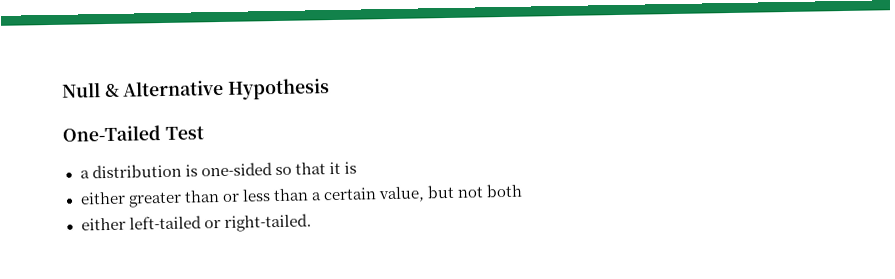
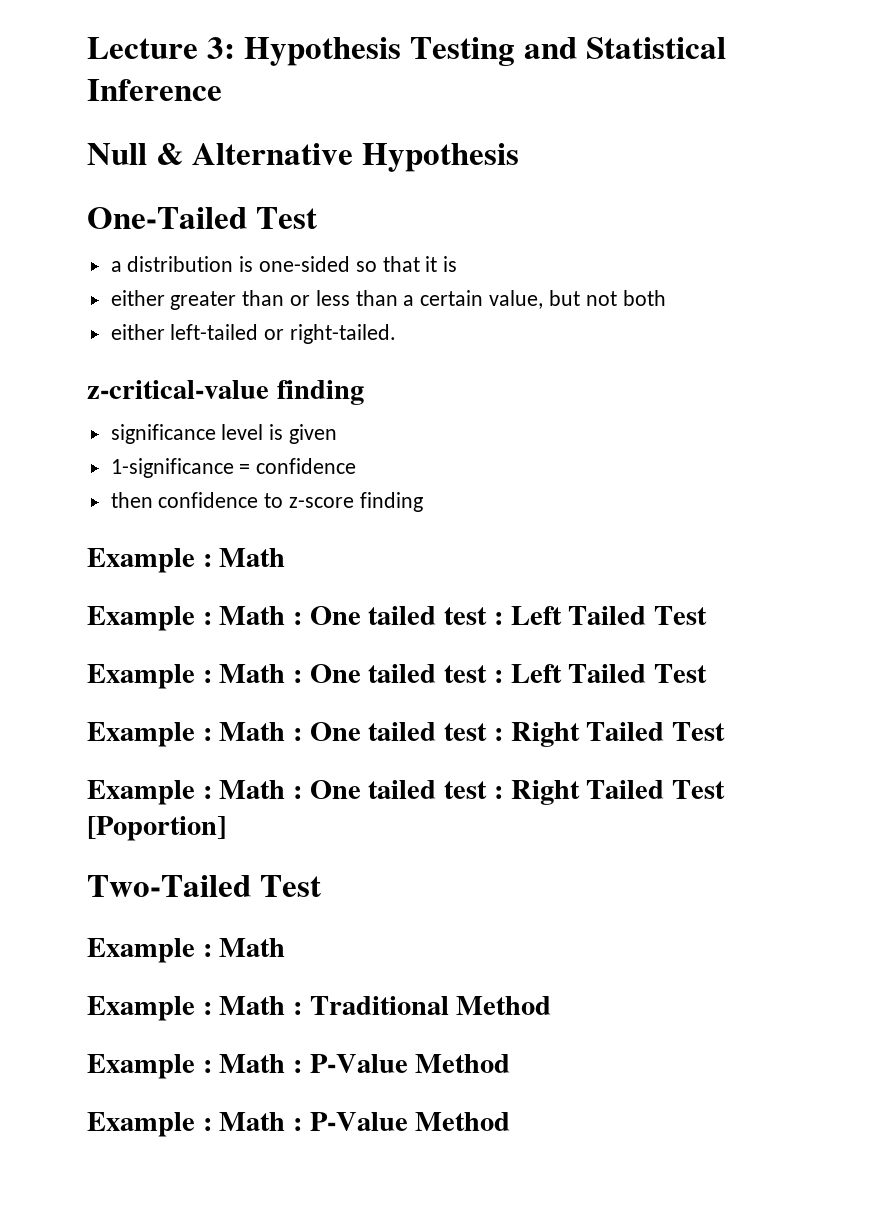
+ Lecture 3: Hypothesis Testing and Statistical Inference
+ z-critical-value finding
+ significance level is given
+ 1-significance = confidence
+ then confidence to z-score finding
+ Example : Math
+ Example : Math : One tailed test : Left Tailed Test
+ Example : Math : One tailed test : Left Tailed Test
+ Example : Math : One tailed test : Right Tailed Test
+ Example : Math : One tailed test : Right Tailed Test [Poportion]
+ Two-Tailed Test
+ Example : Math
+ Example : Math : Traditional Method
+ Example : Math : P-Value Method
+ Example : Math : P-Value Method

